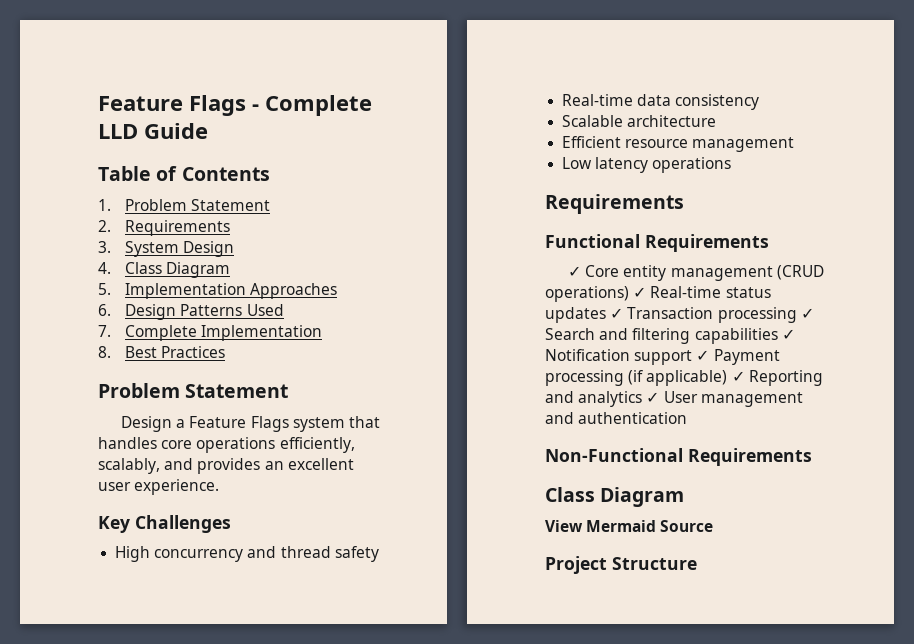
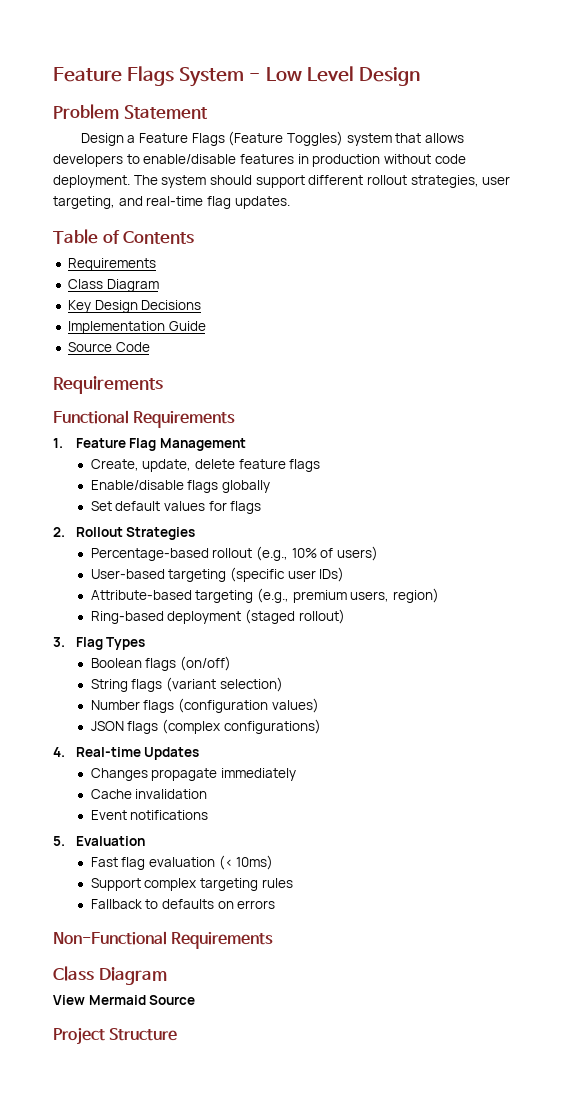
- Feature Flags - Complete LLD Guide
- Table of Contents
- 1. Problem Statement
- 2. Requirements
- 3. System Design
- 4. Class Diagram
- 5. Implementation Approaches
- 6. Design Patterns Used
- 7. Complete Implementation
- 8. Best Practices
+ Feature Flags System - Low Level Design
- Design a Feature Flags system that handles core operations efficiently, scalably, and provides an excellent user experience.
- Key Challenges
- High concurrency and thread safety
- Real-time data consistency
- Scalable architecture
- Efficient resource management
- Low latency operations
+ Design a Feature Flags (Feature Toggles) system that allows developers to enable/disable features in production without code deployment. The system should support different rollout strategies, user targeting, and real-time flag updates.
+ Table of Contents
+ Requirements
+ Class Diagram
+ Key Design Decisions
+ Implementation Guide
+ Source Code
  Requirements
  Functional Requirements
- ✓ Core entity management (CRUD operations) ✓ Real-time status updates ✓ Transaction processing ✓ Search and filtering capabilities ✓ Notification support ✓ Payment processing (if applicable) ✓ Reporting and analytics ✓ User management and authentication
+ 1. Feature Flag Management
+ Create, update, delete feature flags
+ Enable/disable flags globally
+ Set default values for flags
+ 2. Rollout Strategies
+ Percentage-based rollout (e.g., 10% of users)
+ User-based targeting (specific user IDs)
+ Attribute-based targeting (e.g., premium users, region)
+ Ring-based deployment (staged rollout)
+ 3. Flag Types
+ Boolean flags (on/off)
+ String flags (variant selection)
+ Number flags (configuration values)
+ JSON flags (complex configurations)
+ 4. Real-time Updates
+ Changes propagate immediately
+ Cache invalidation
+ Event notifications
+ 5. Evaluation
+ Fast flag evaluation (< 10ms)
+ Support complex targeting rules
+ Fallback to defaults on errors

